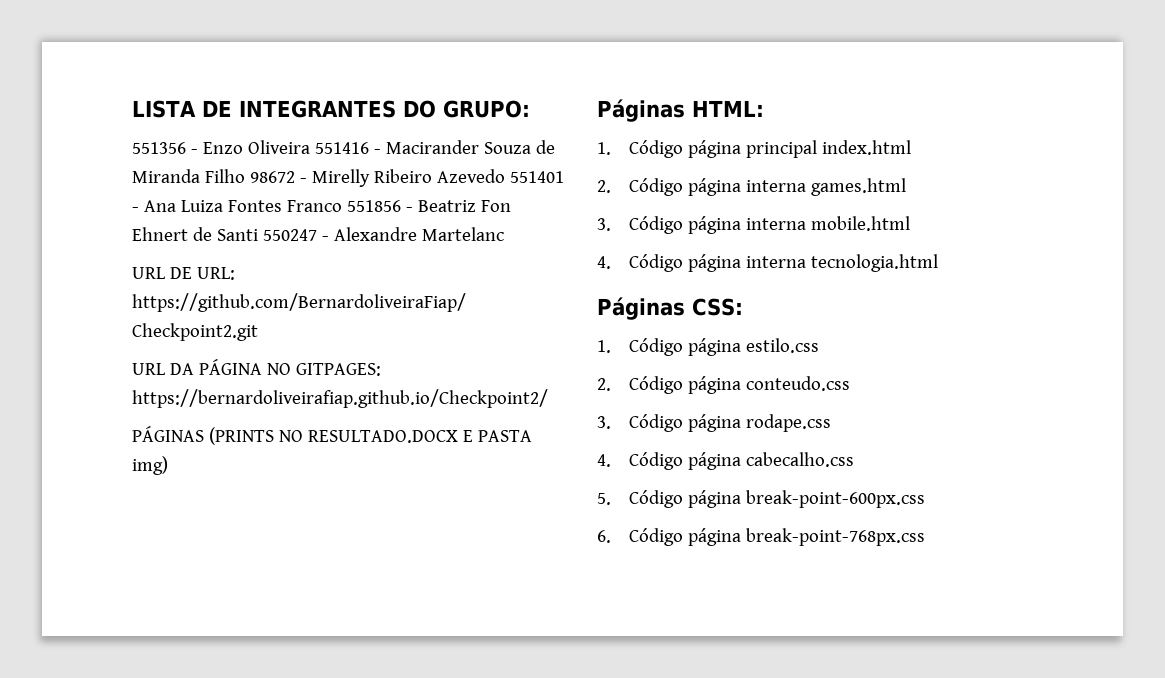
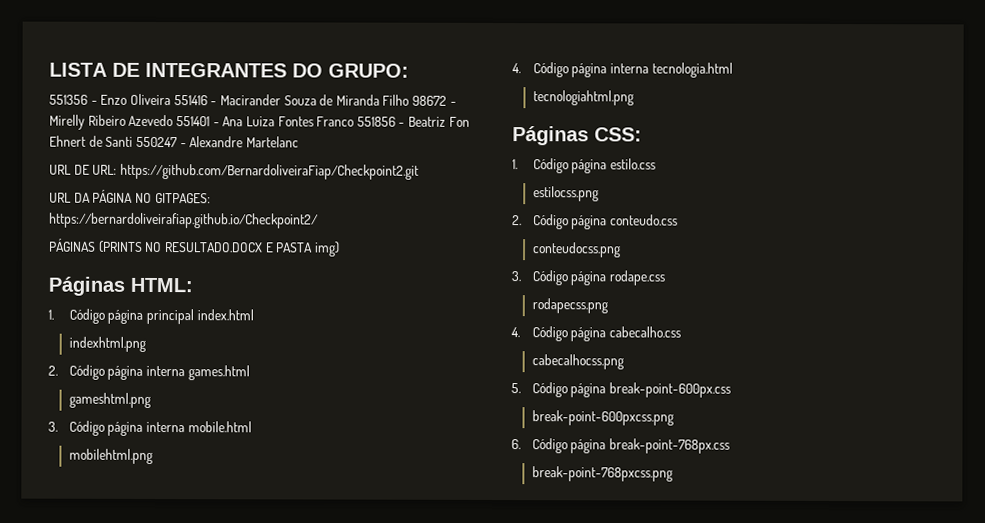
+ indexhtml.png
+ gameshtml.png
+ mobilehtml.png
+ tecnologiahtml.png
+ estilocss.png
+ conteudocss.png
+ rodapecss.png
+ cabecalhocss.png
+ break-point-600pxcss.png
+ break-point-768pxcss.png

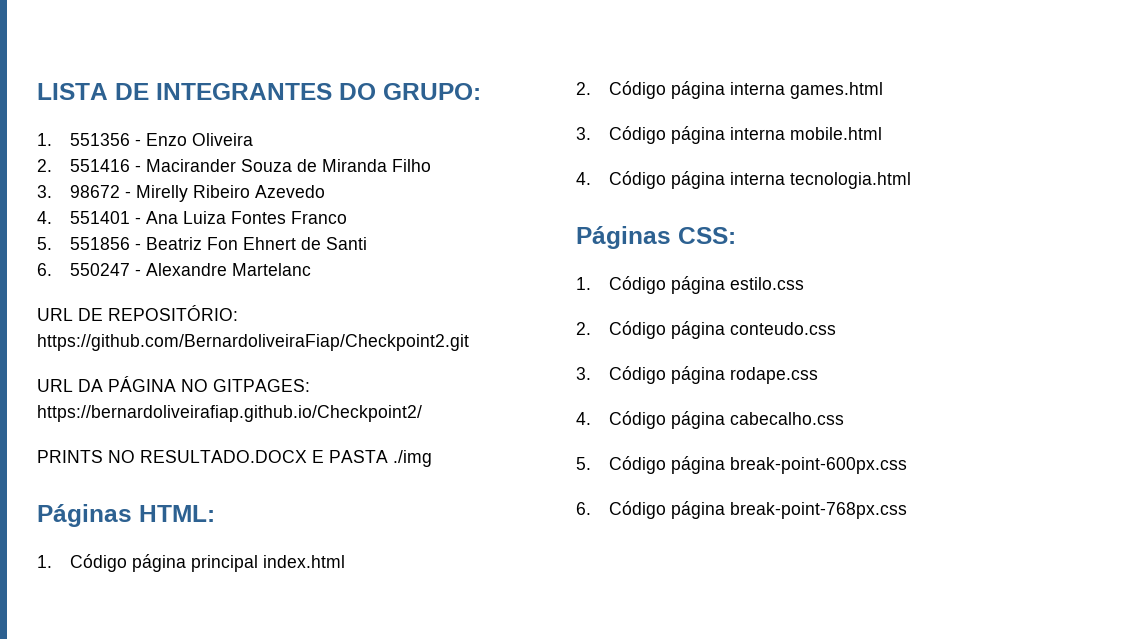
- 551356 - Enzo Oliveira 551416 - Macirander Souza de Miranda Filho 98672 - Mirelly Ribeiro Azevedo 551401 - Ana Luiza Fontes Franco 551856 - Beatriz Fon Ehnert de Santi 550247 - Alexandre Martelanc
+ 1. 551356 - Enzo Oliveira
+ 2. 551416 - Macirander Souza de Miranda Filho
+ 3. 98672 - Mirelly Ribeiro Azevedo
+ 4. 551401 - Ana Luiza Fontes Franco
+ 5. 551856 - Beatriz Fon Ehnert de Santi
+ 6. 550247 - Alexandre Martelanc
- URL DE URL: https://github.com/BernardoliveiraFiap/Checkpoint2.git
+ URL DE REPOSITÓRIO: https://github.com/BernardoliveiraFiap/Checkpoint2.git
- PÁGINAS (PRINTS NO RESULTADO.DOCX E PASTA img)
+ PRINTS NO RESULTADO.DOCX E PASTA ./img
- indexhtml.png
- gameshtml.png
- mobilehtml.png
- tecnologiahtml.png
- estilocss.png
- conteudocss.png
- rodapecss.png
- cabecalhocss.png
- break-point-600pxcss.png
- break-point-768pxcss.png

